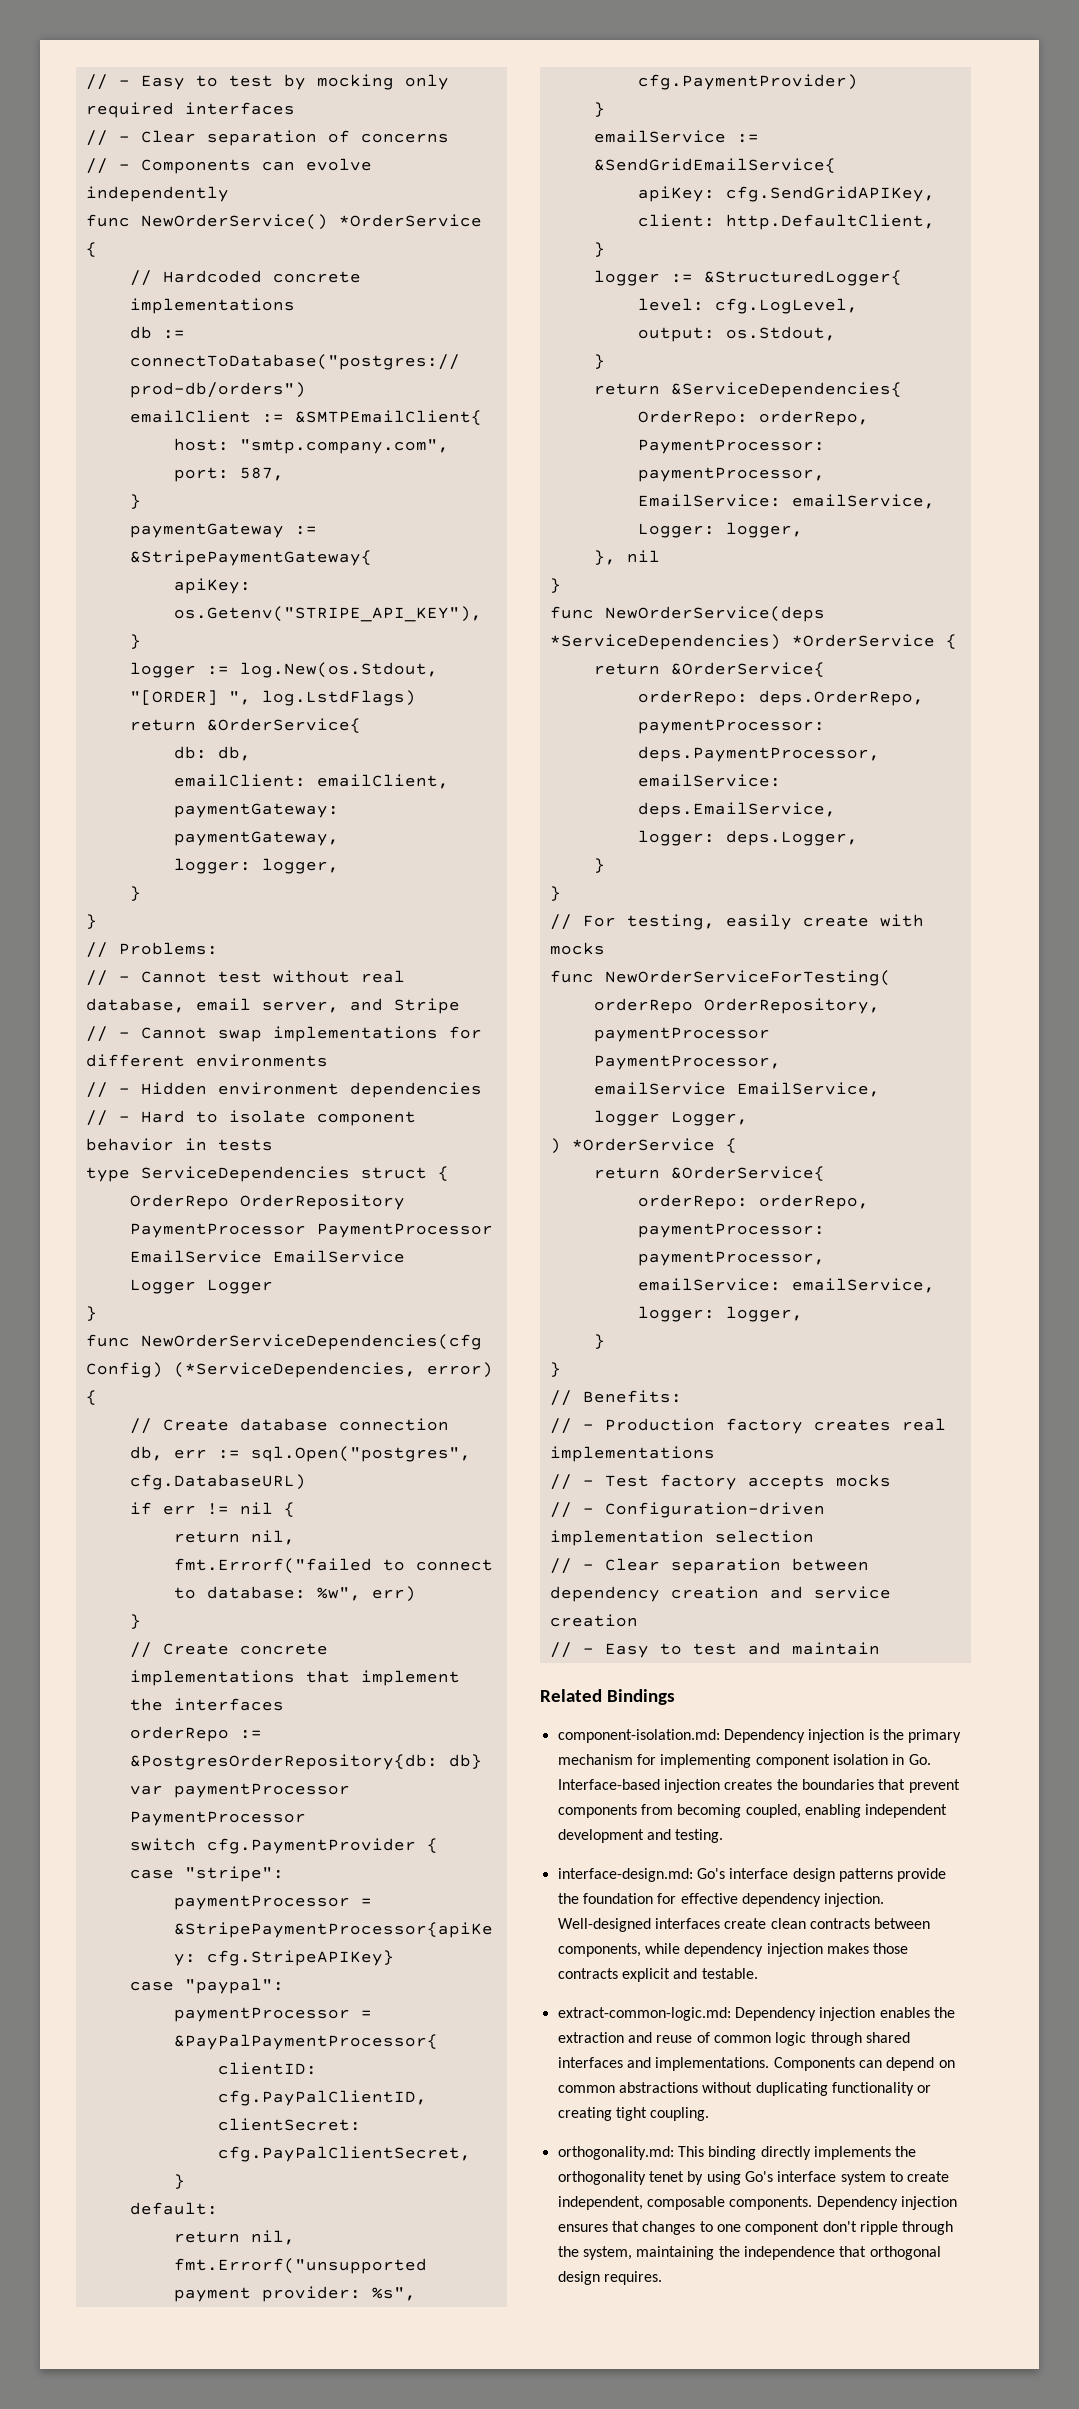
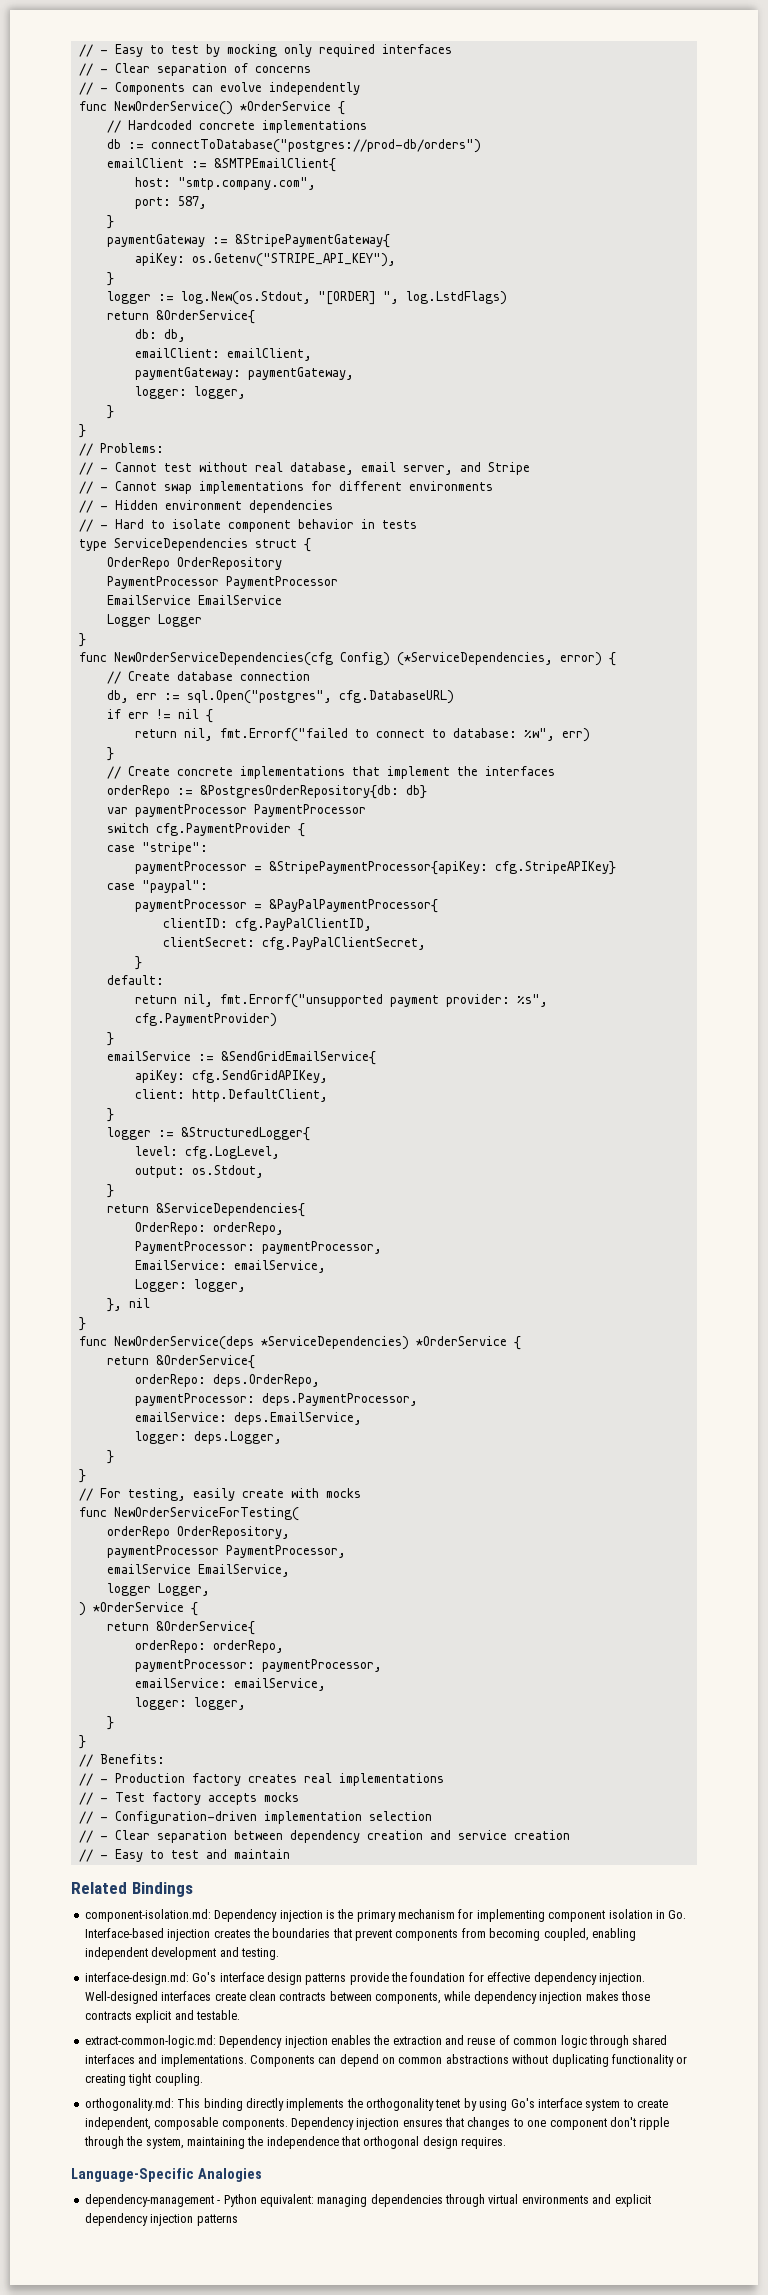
+ Language-Specific Analogies
+ dependency-management - Python equivalent: managing dependencies through virtual environments and explicit dependency injection patterns

